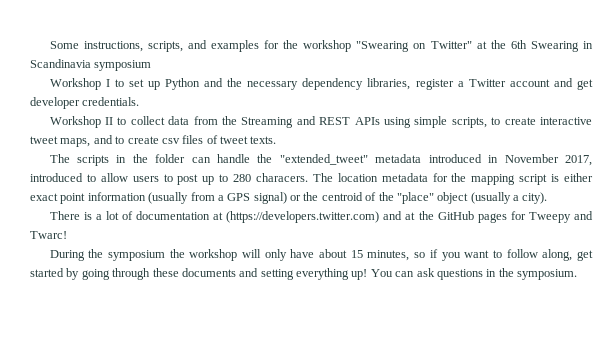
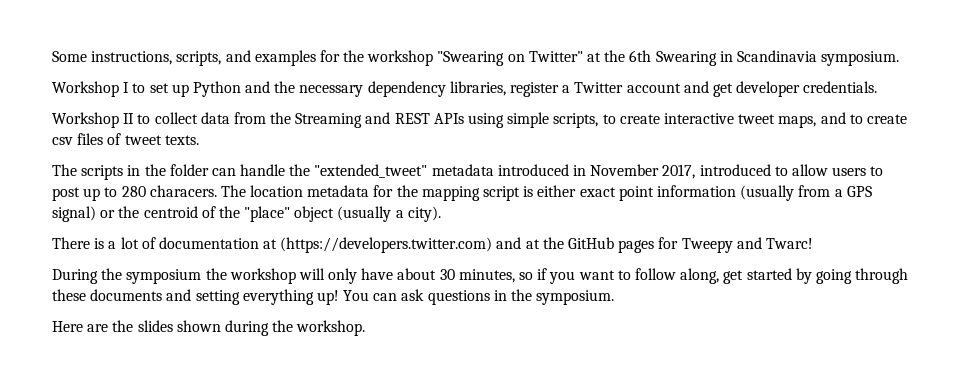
- Some instructions, scripts, and examples for the workshop "Swearing on Twitter" at the 6th Swearing in Scandinavia symposium
+ Some instructions, scripts, and examples for the workshop "Swearing on Twitter" at the 6th Swearing in Scandinavia symposium.
- During the symposium the workshop will only have about 15 minutes, so if you want to follow along, get started by going through these documents and setting everything up!
+ During the symposium the workshop will only have about 30 minutes, so if you want to follow along, get started by going through these documents and setting everything up!
+ Here are the slides shown during the workshop.

